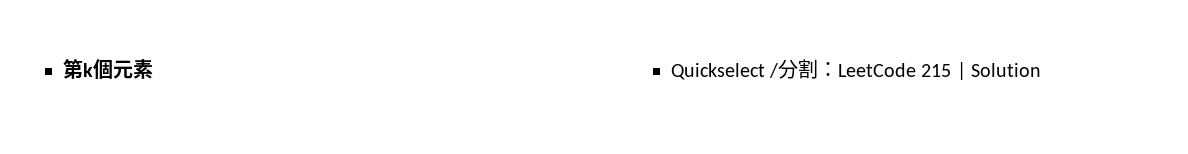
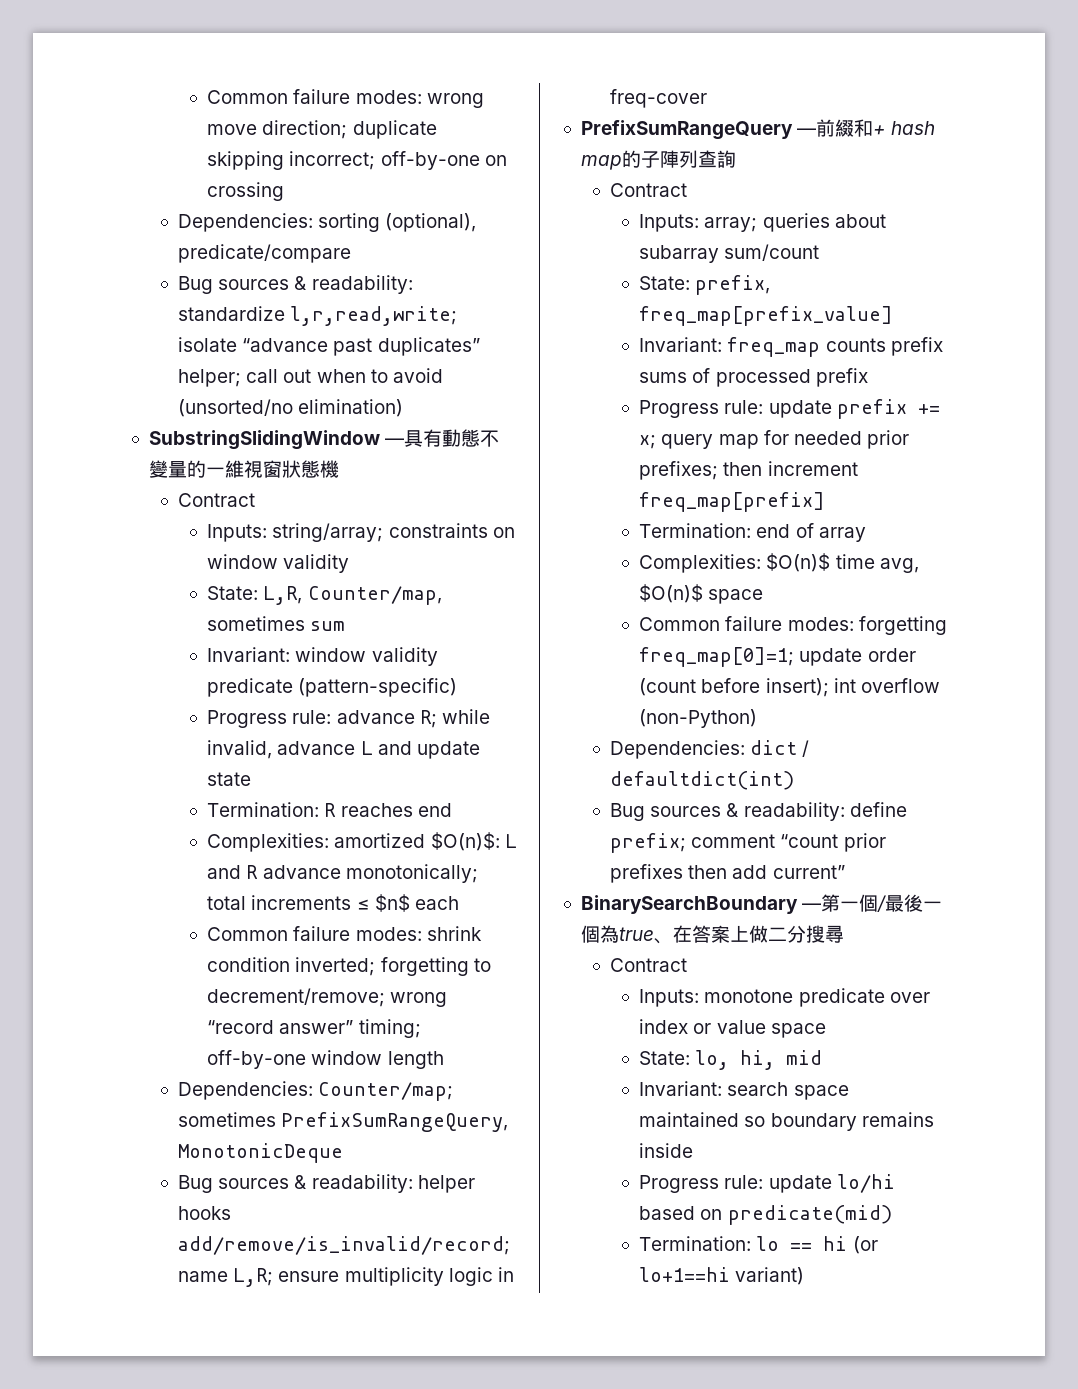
- 第k個元素
- Quickselect /分割：LeetCode 215 | Solution
+ Common failure modes: wrong move direction; duplicate skipping incorrect; off-by-one on crossing
+ Dependencies: sorting (optional), predicate/compare
+ Bug sources & readability: standardize l,r,read,write; isolate “advance past duplicates” helper; call out when to avoid (unsorted/no elimination)
+ SubstringSlidingWindow —具有動態不變量的一維視窗狀態機
+ Contract
+ Inputs: string/array; constraints on window validity
+ State: L,R, Counter/map, sometimes sum
+ Invariant: window validity predicate (pattern-specific)
+ Progress rule: advance R; while invalid, advance L and update state
+ Termination: R reaches end
+ Complexities: amortized $O(n)$: L and R advance monotonically; total increments ≤ $n$ each
+ Common failure modes: shrink condition inverted; forgetting to decrement/remove; wrong “record answer” timing; off-by-one window length
+ Dependencies: Counter/map; sometimes PrefixSumRangeQuery, MonotonicDeque
+ Bug sources & readability: helper hooks add/remove/is_invalid/record; name L,R; ensure multiplicity logic in freq-cover
+ PrefixSumRangeQuery —前綴和+ hash map的子陣列查詢
+ Contract
+ Inputs: array; queries about subarray sum/count
+ State: prefix, freq_map[prefix_value]
+ Invariant: freq_map counts prefix sums of processed prefix
+ Progress rule: update prefix += x; query map for needed prior prefixes; then increment freq_map[prefix]
+ Termination: end of array
+ Complexities: $O(n)$ time avg, $O(n)$ space
+ Common failure modes: forgetting freq_map[0]=1; update order (count before insert); int overflow (non-Python)
+ Dependencies: dict / defaultdict(int)
+ Bug sources & readability: define prefix; comment “count prior prefixes then add current”
+ BinarySearchBoundary —第一個/最後一個為true、在答案上做二分搜尋
+ Contract
+ Inputs: monotone predicate over index or value space
+ State: lo, hi, mid
+ Invariant: search space maintained so boundary remains inside
+ Progress rule: update lo/hi based on predicate(mid)
+ Termination: lo == hi (or lo+1==hi variant)

